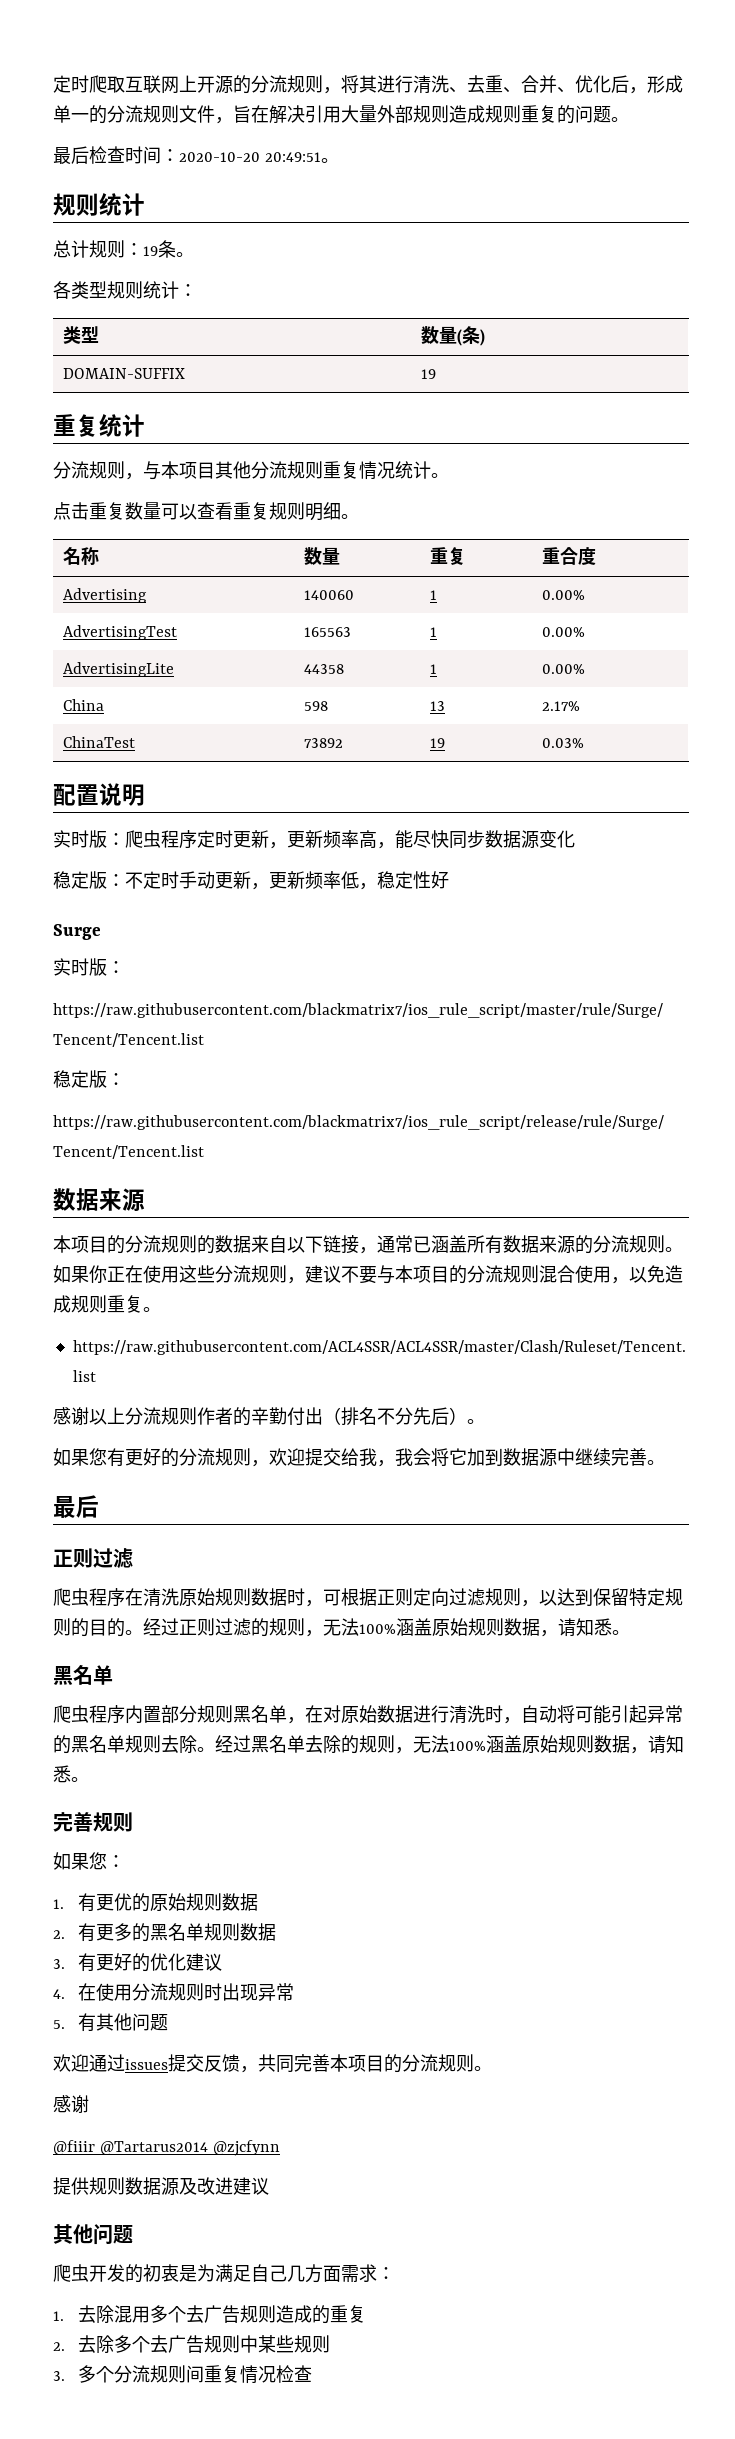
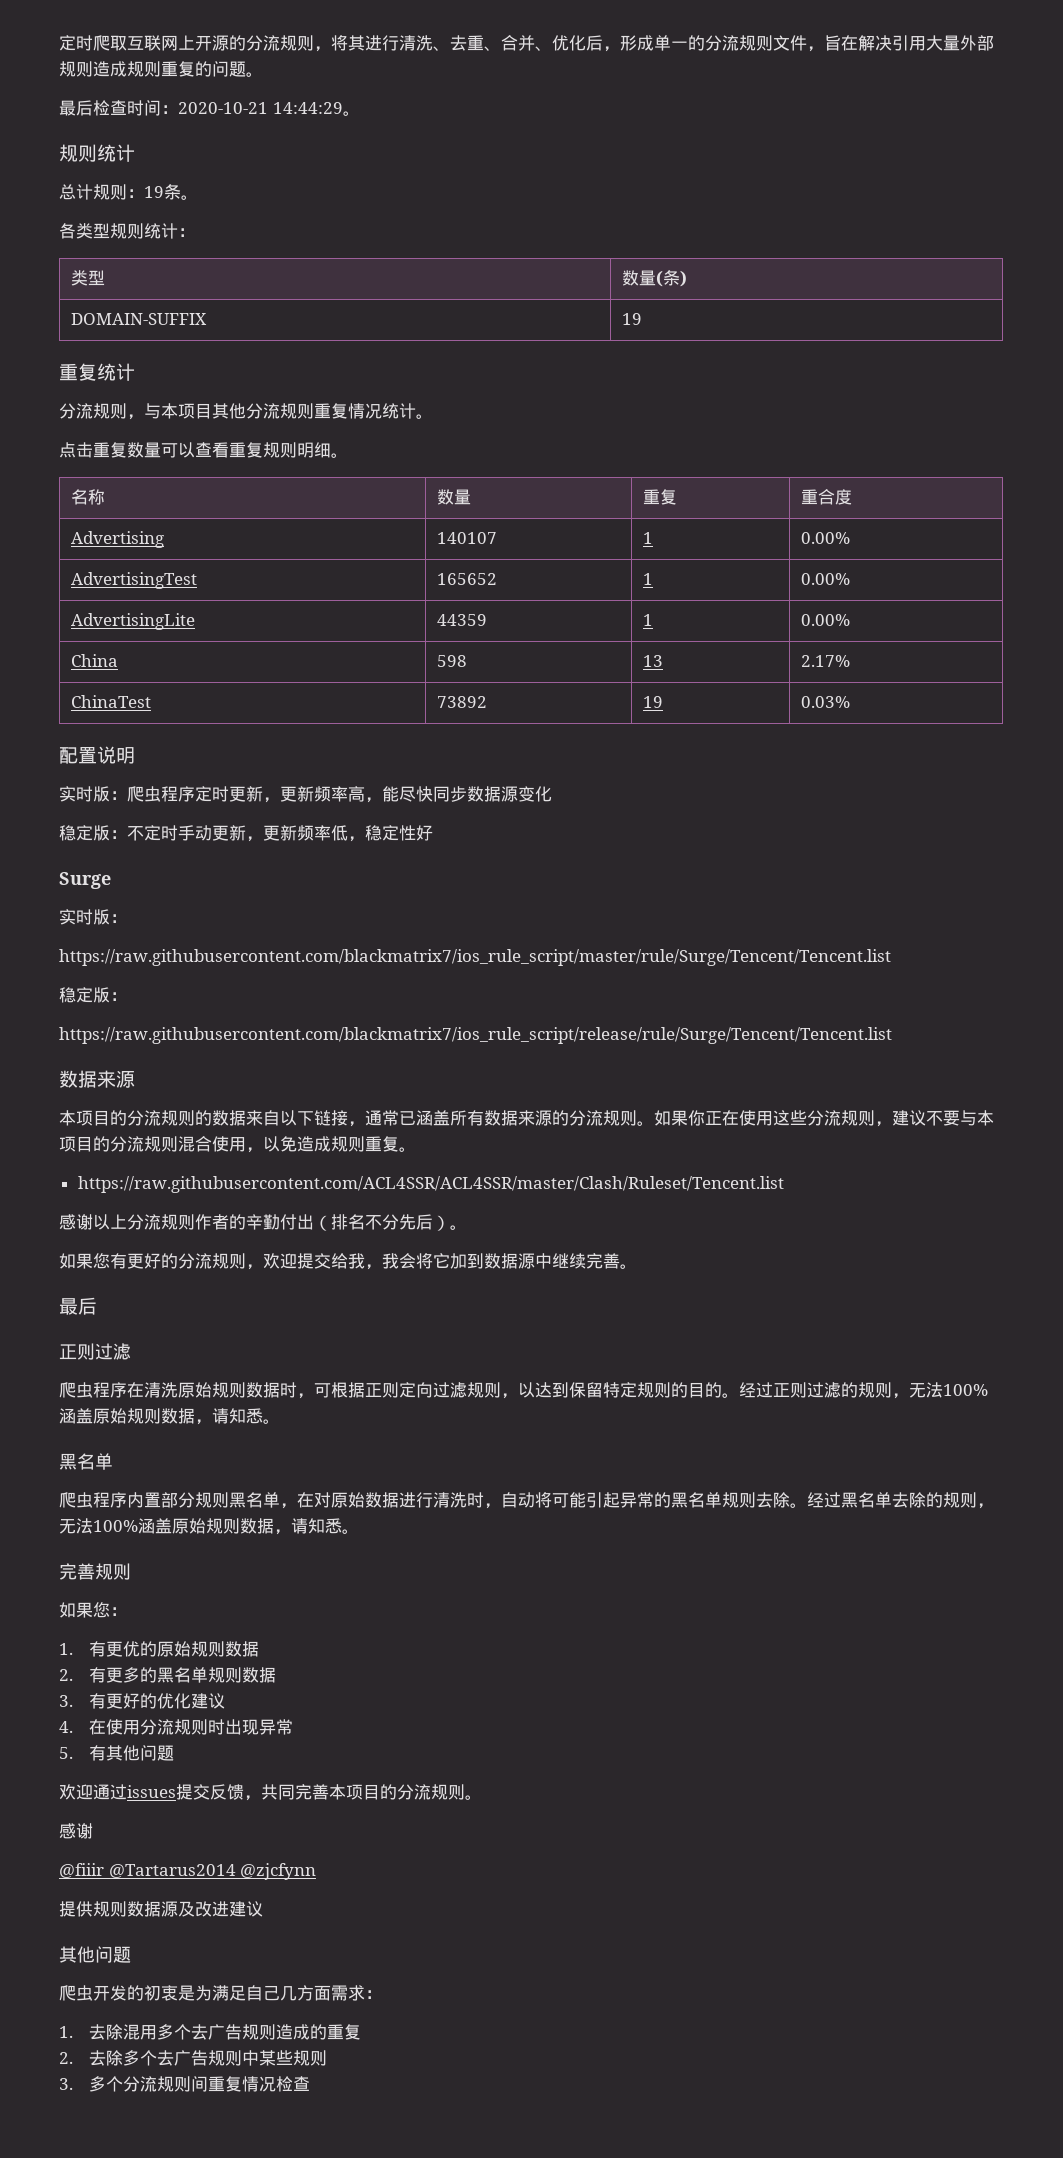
- 最后检查时间：2020-10-20 20:49:51。
+ 最后检查时间：2020-10-21 14:44:29。
- Advertising | 140060 | 1 | 0.00%
+ Advertising | 140107 | 1 | 0.00%
- AdvertisingTest | 165563 | 1 | 0.00%
+ AdvertisingTest | 165652 | 1 | 0.00%
- AdvertisingLite | 44358 | 1 | 0.00%
+ AdvertisingLite | 44359 | 1 | 0.00%

